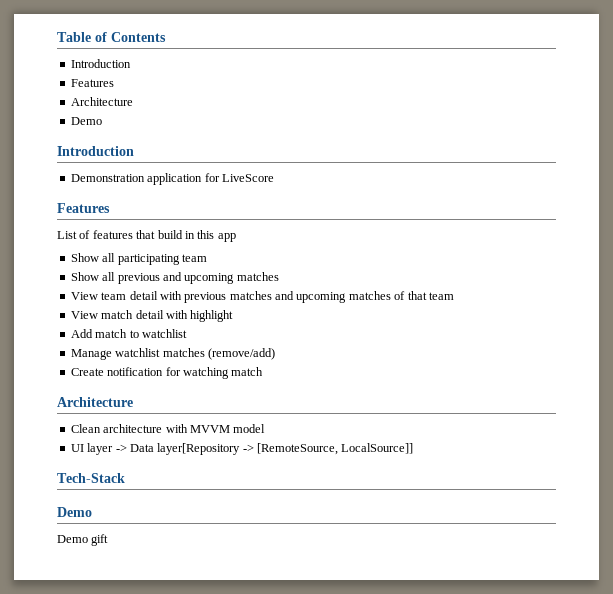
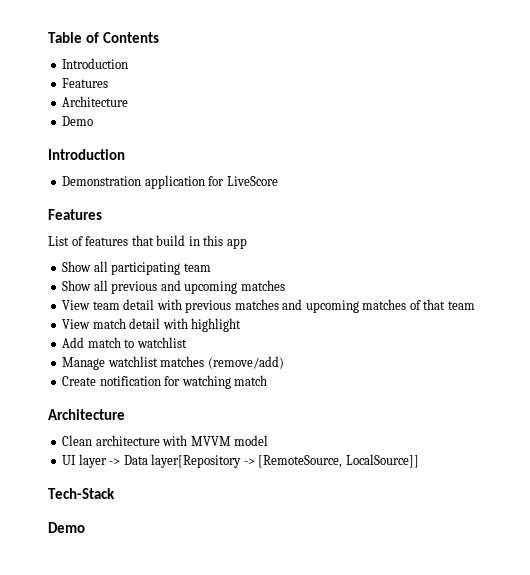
- Demo gift

